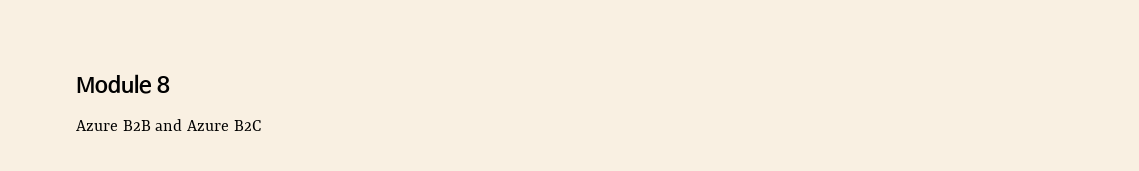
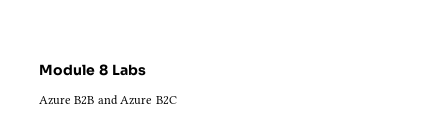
- Module 8
+ Module 8 Labs

